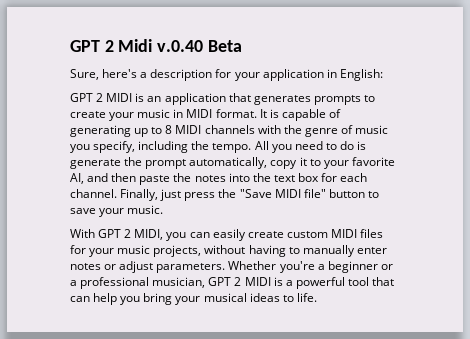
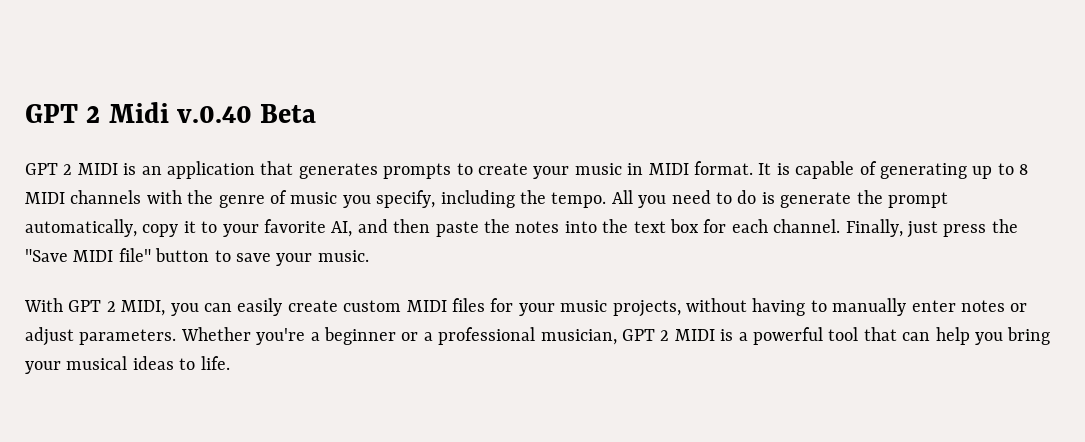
- Sure, here's a description for your application in English:

